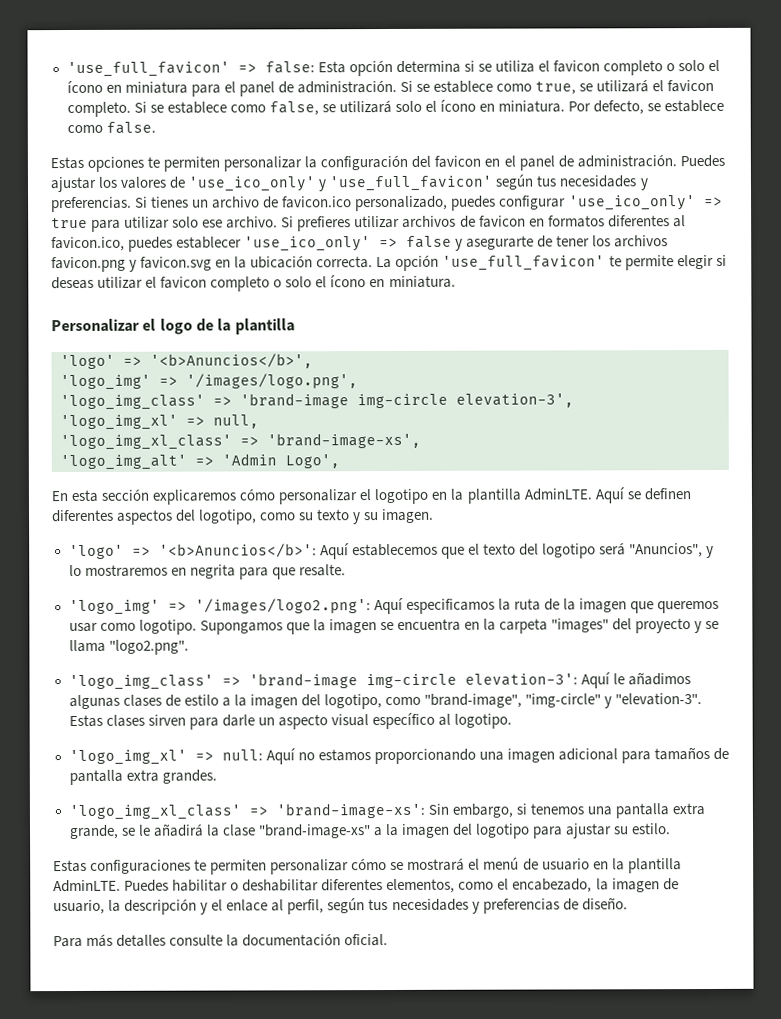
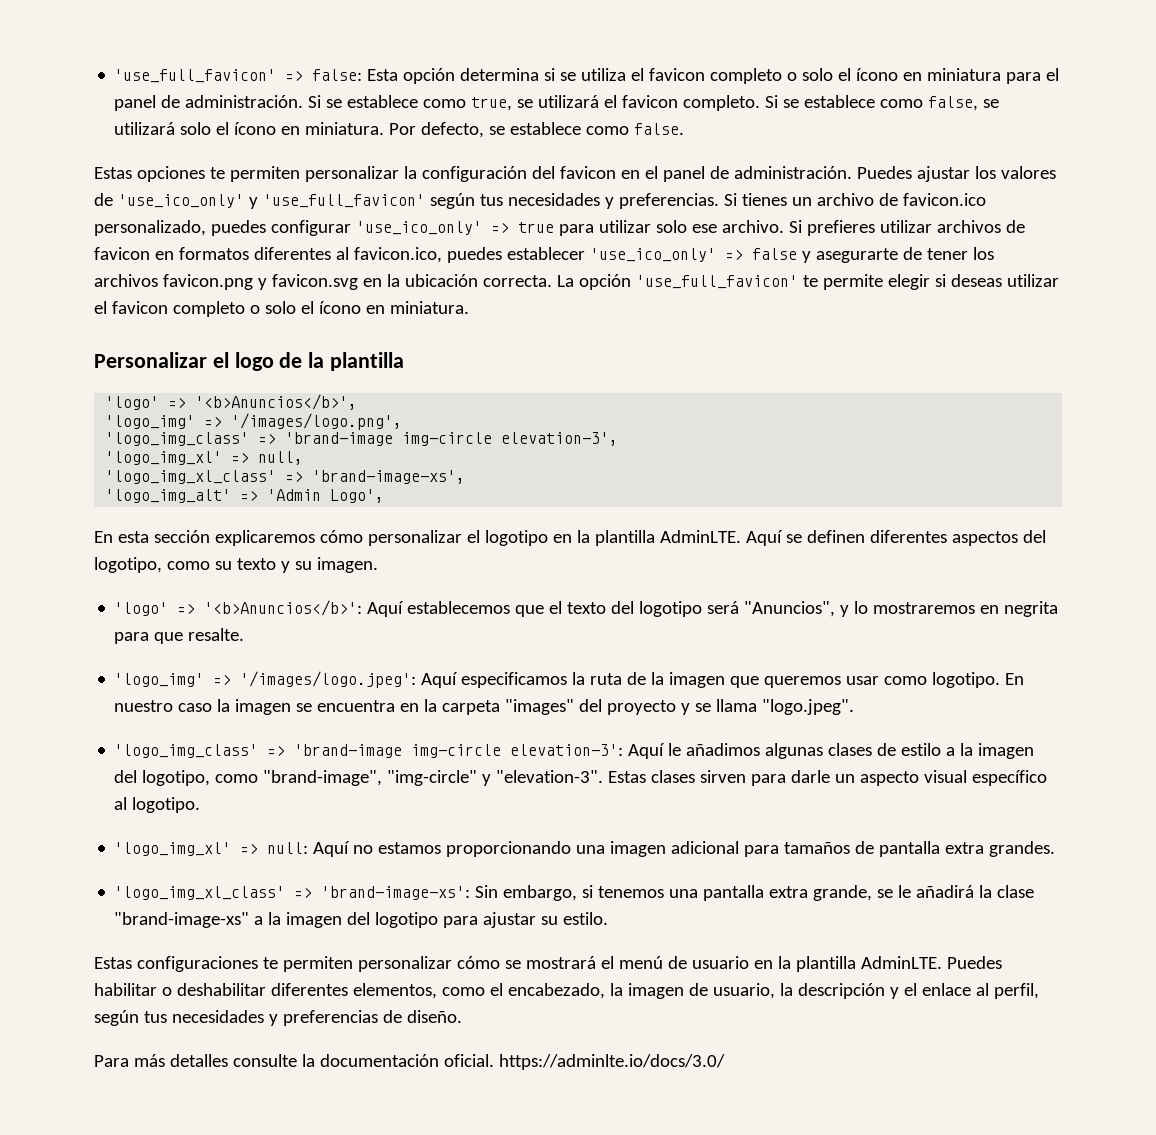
- 'logo_img' => '/images/logo2.png': Aquí especificamos la ruta de la imagen que queremos usar como logotipo.
+ 'logo_img' => '/images/logo.jpeg': Aquí especificamos la ruta de la imagen que queremos usar como logotipo.
- Supongamos que la imagen se encuentra en la carpeta "images" del proyecto y se llama "logo2.png".
+ En nuestro caso la imagen se encuentra en la carpeta "images" del proyecto y se llama "logo.jpeg".
- Para más detalles consulte la documentación oficial.
+ Para más detalles consulte la documentación oficial. https://adminlte.io/docs/3.0/

